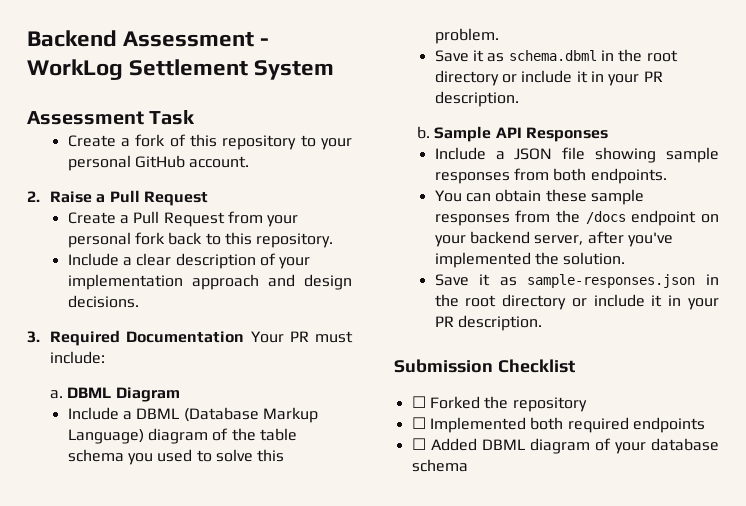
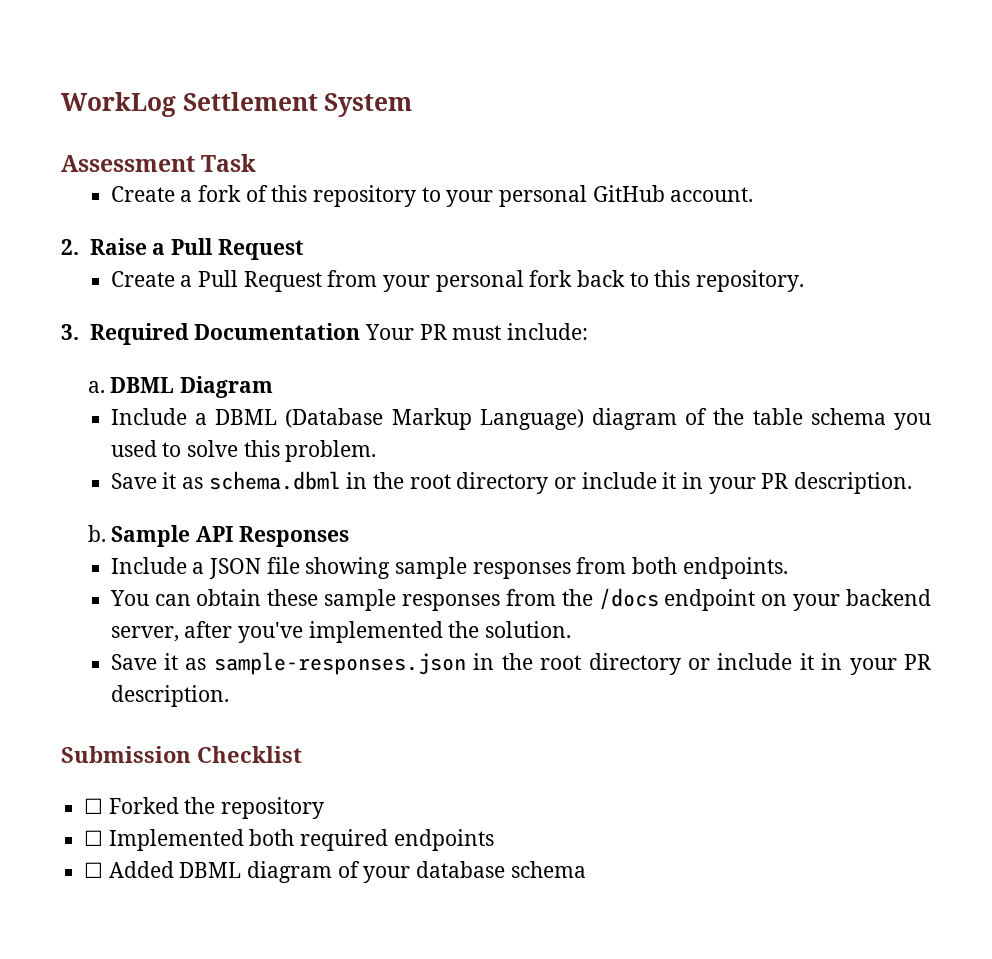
- Backend Assessment - WorkLog Settlement System
+ WorkLog Settlement System
- Include a clear description of your implementation approach and design decisions.

